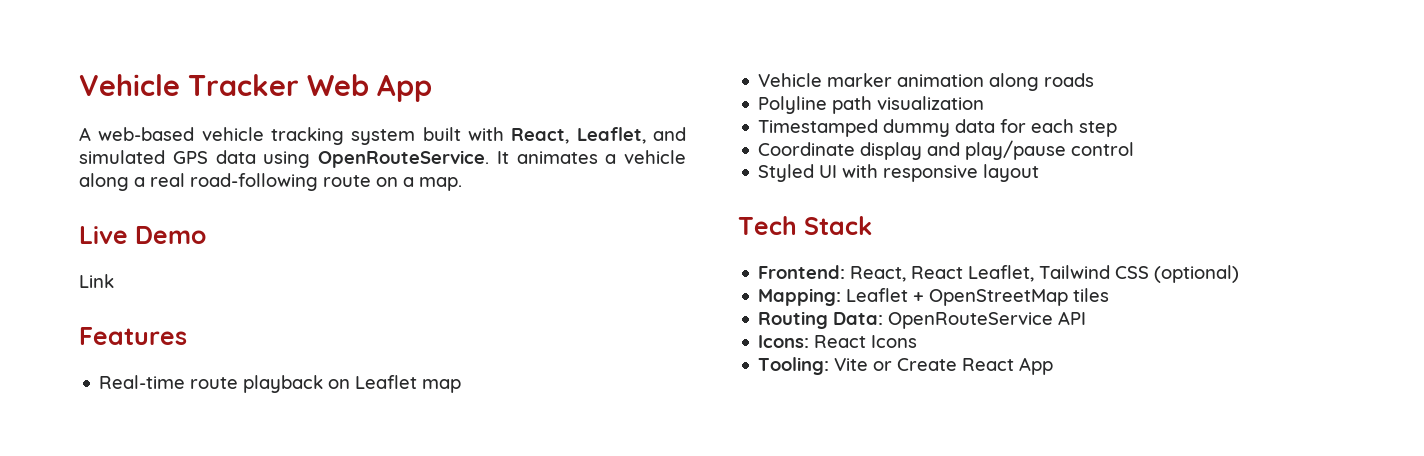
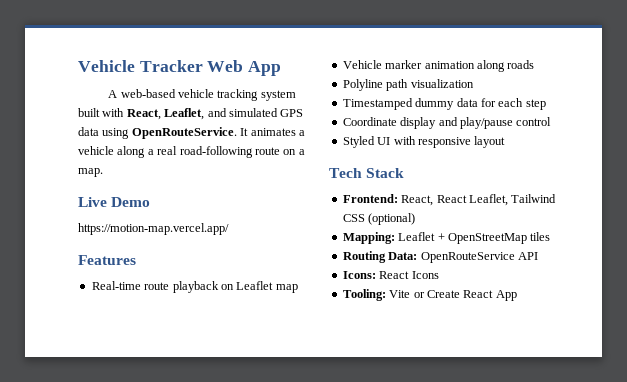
- Link
+ https://motion-map.vercel.app/

